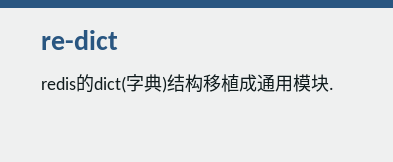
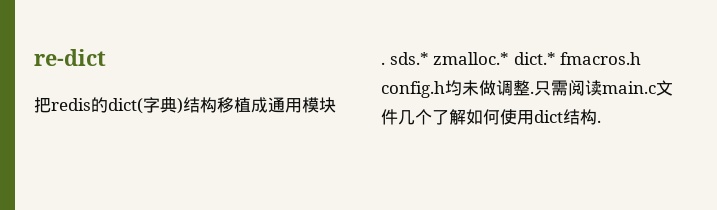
- redis的dict(字典)结构移植成通用模块.
+ 把redis的dict(字典)结构移植成通用模块. sds.* zmalloc.* dict.* fmacros.h config.h均未做调整.只需阅读main.c文件几个了解如何使用dict结构.

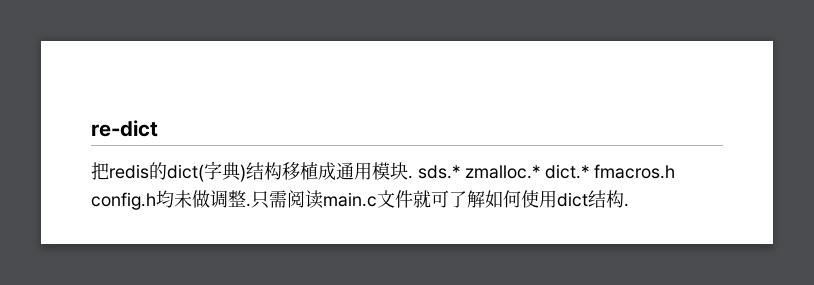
- 只需阅读main.c文件几个了解如何使用dict结构.
+ 只需阅读main.c文件就可了解如何使用dict结构.

